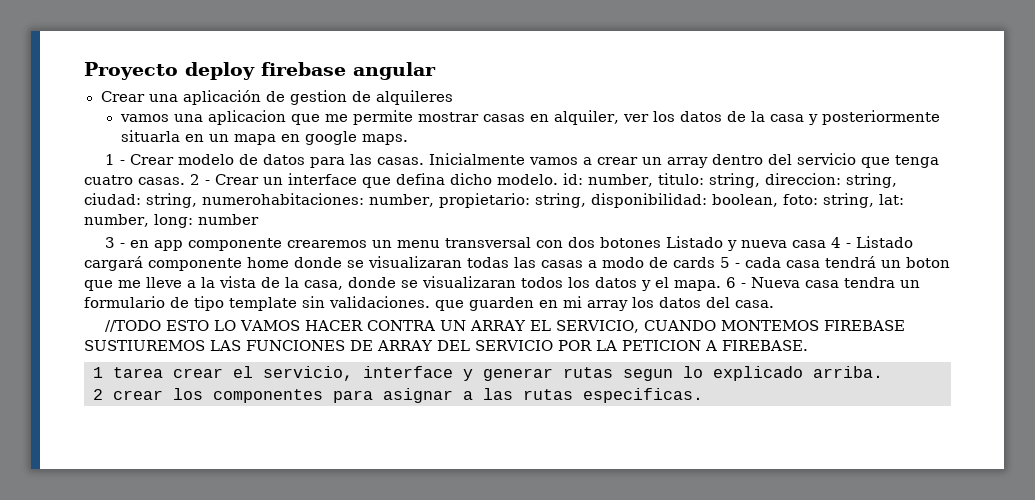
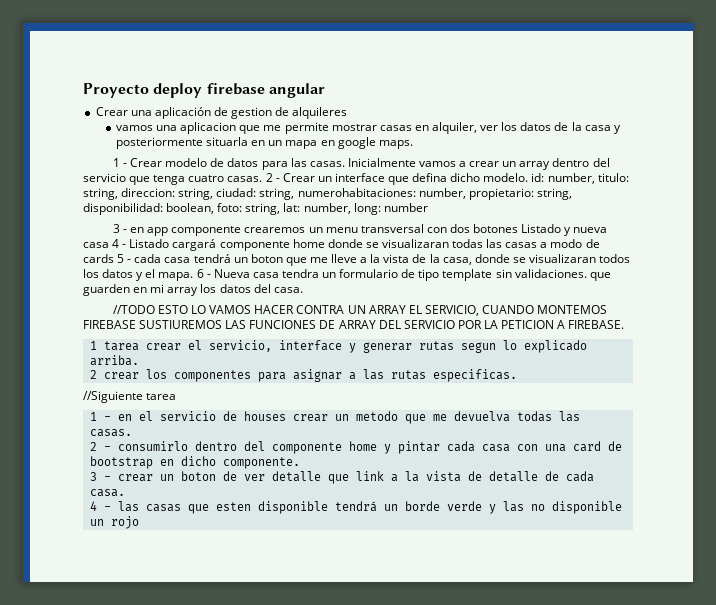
+ //Siguiente tarea
+ 1 - en el servicio de houses crear un metodo que me devuelva todas las casas.
+ 2 - consumirlo dentro del componente home y pintar cada casa con una card de bootstrap en dicho componente.
+ 3 - crear un boton de ver detalle que link a la vista de detalle de cada casa.
+ 4 - las casas que esten disponible tendrá un borde verde y las no disponible un rojo

